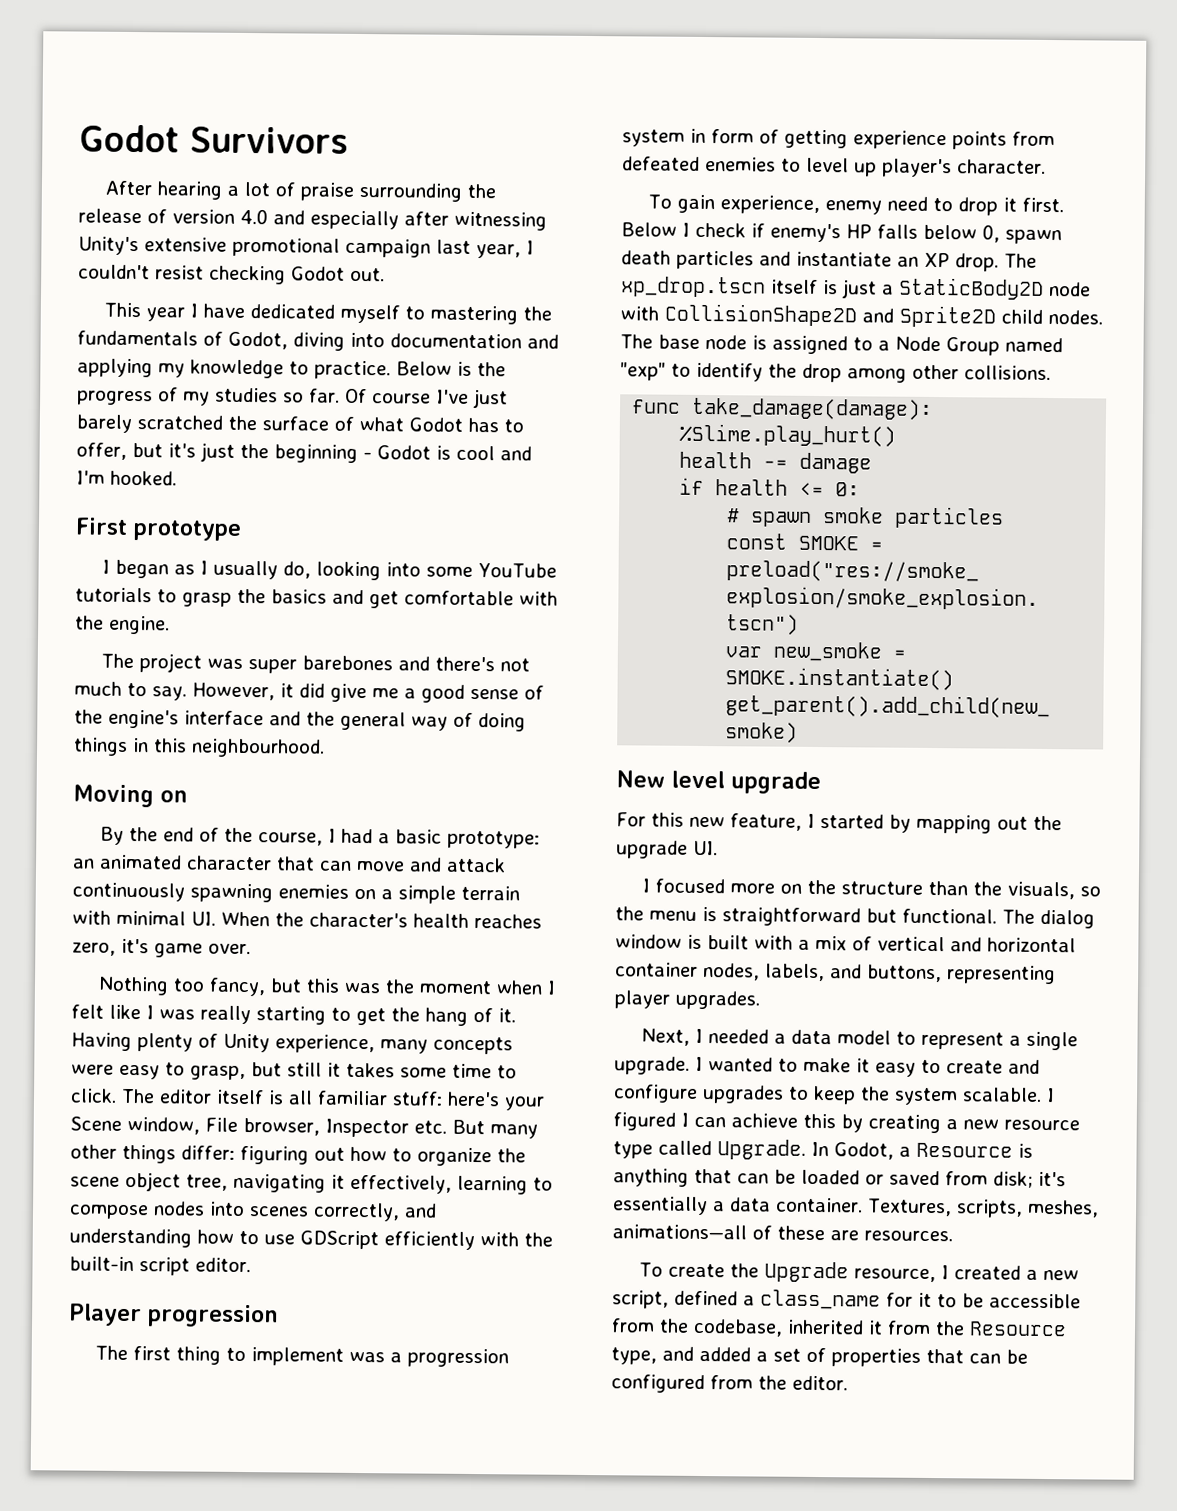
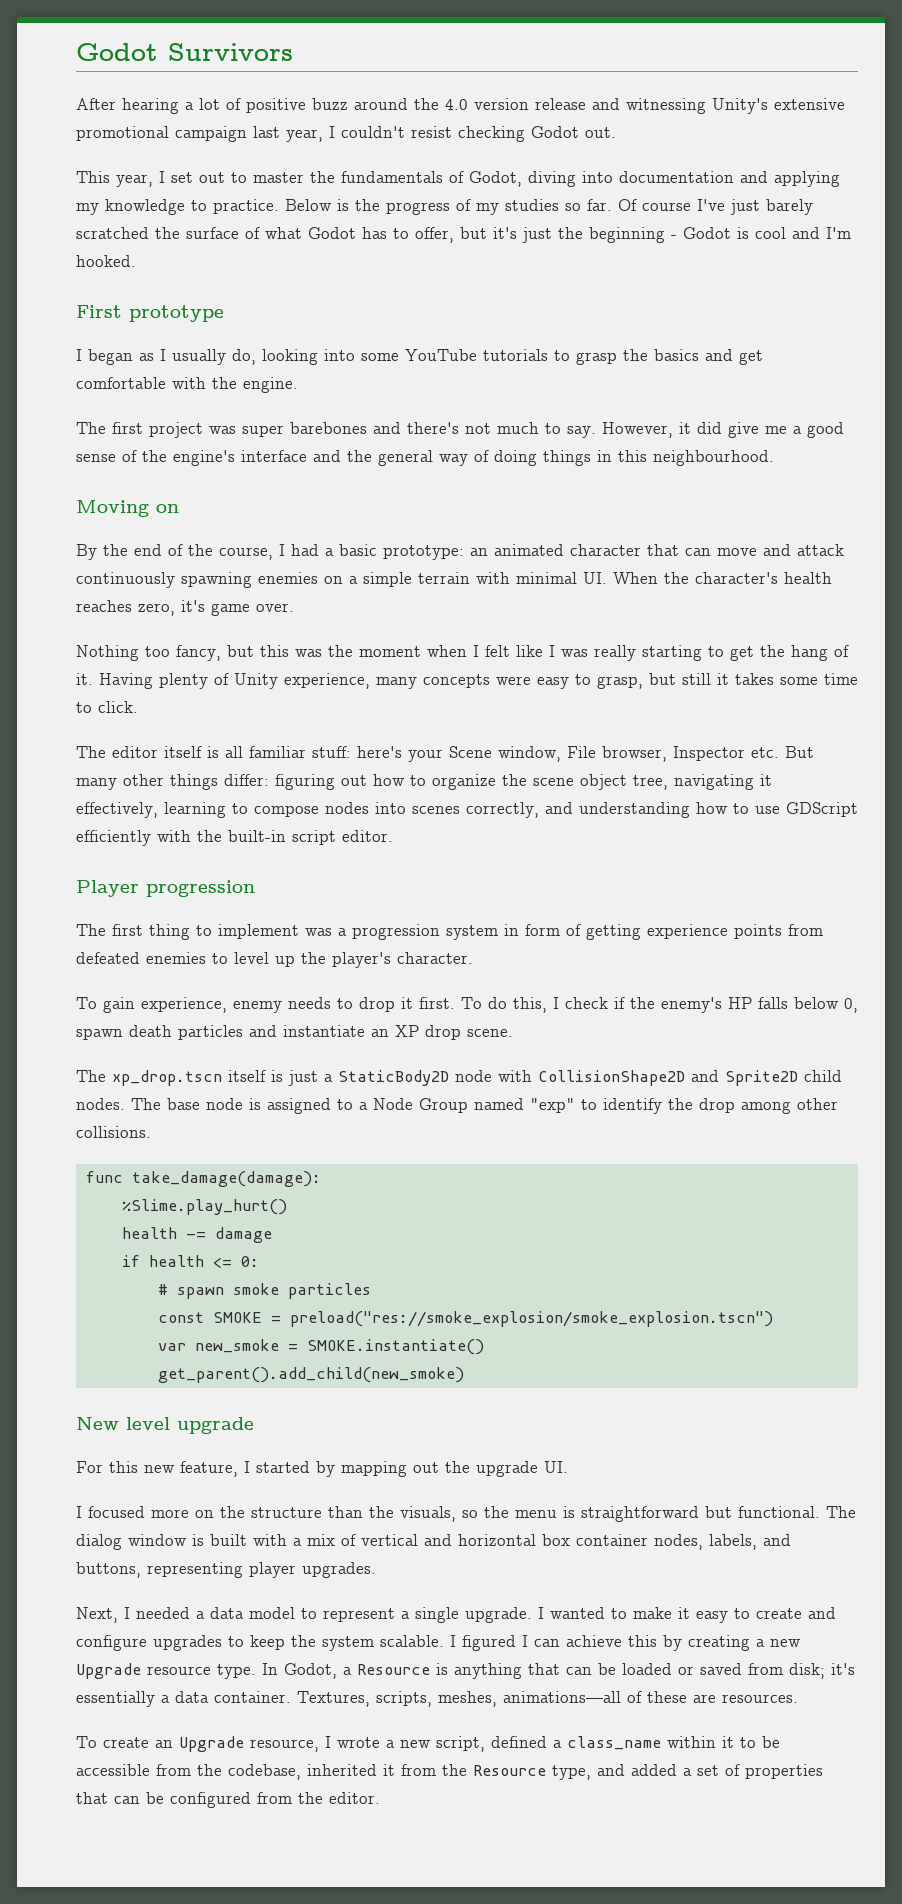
- After hearing a lot of praise surrounding the release of version 4.0 and especially after witnessing Unity's extensive promotional campaign last year, I couldn't resist checking Godot out.
+ After hearing a lot of positive buzz around the 4.0 version release and witnessing Unity's extensive promotional campaign last year, I couldn't resist checking Godot out.
- This year I have dedicated myself to mastering the fundamentals of Godot, diving into documentation and applying my knowledge to practice.
+ This year, I set out to master the fundamentals of Godot, diving into documentation and applying my knowledge to practice.
- The project was super barebones and there's not much to say.
+ The first project was super barebones and there's not much to say.
- Having plenty of Unity experience, many concepts were easy to grasp, but still it takes some time to click. The editor itself is all familiar stuff:
+ Having plenty of Unity experience, many concepts were easy to grasp, but still it takes some time to click.
+ The editor itself is all familiar stuff:
- The first thing to implement was a progression system in form of getting experience points from defeated enemies to level up player's character.
+ The first thing to implement was a progression system in form of getting experience points from defeated enemies to level up the player's character.
- To gain experience, enemy need to drop it first.
+ To gain experience, enemy needs to drop it first.
- Below I check if enemy's HP falls below 0, spawn death particles and instantiate an XP drop. The xp_drop.tscn itself is just a StaticBody2D node with CollisionShape2D and Sprite2D child nodes.
+ To do this, I check if the enemy's HP falls below 0, spawn death particles and instantiate an XP drop scene.
+ The xp_drop.tscn itself is just a StaticBody2D node with CollisionShape2D and Sprite2D child nodes.
- The dialog window is built with a mix of vertical and horizontal container nodes, labels, and buttons, representing player upgrades.
+ The dialog window is built with a mix of vertical and horizontal box container nodes, labels, and buttons, representing player upgrades.
- I figured I can achieve this by creating a new resource type called Upgrade.
+ I figured I can achieve this by creating a new Upgrade resource type.
- To create the Upgrade resource, I created a new script, defined a class_name for it to be accessible from the codebase, inherited it from the Resource type, and added a set of properties that can be configured from the editor.
+ To create an Upgrade resource, I wrote a new script, defined a class_name within it to be accessible from the codebase, inherited it from the Resource type, and added a set of properties that can be configured from the editor.

